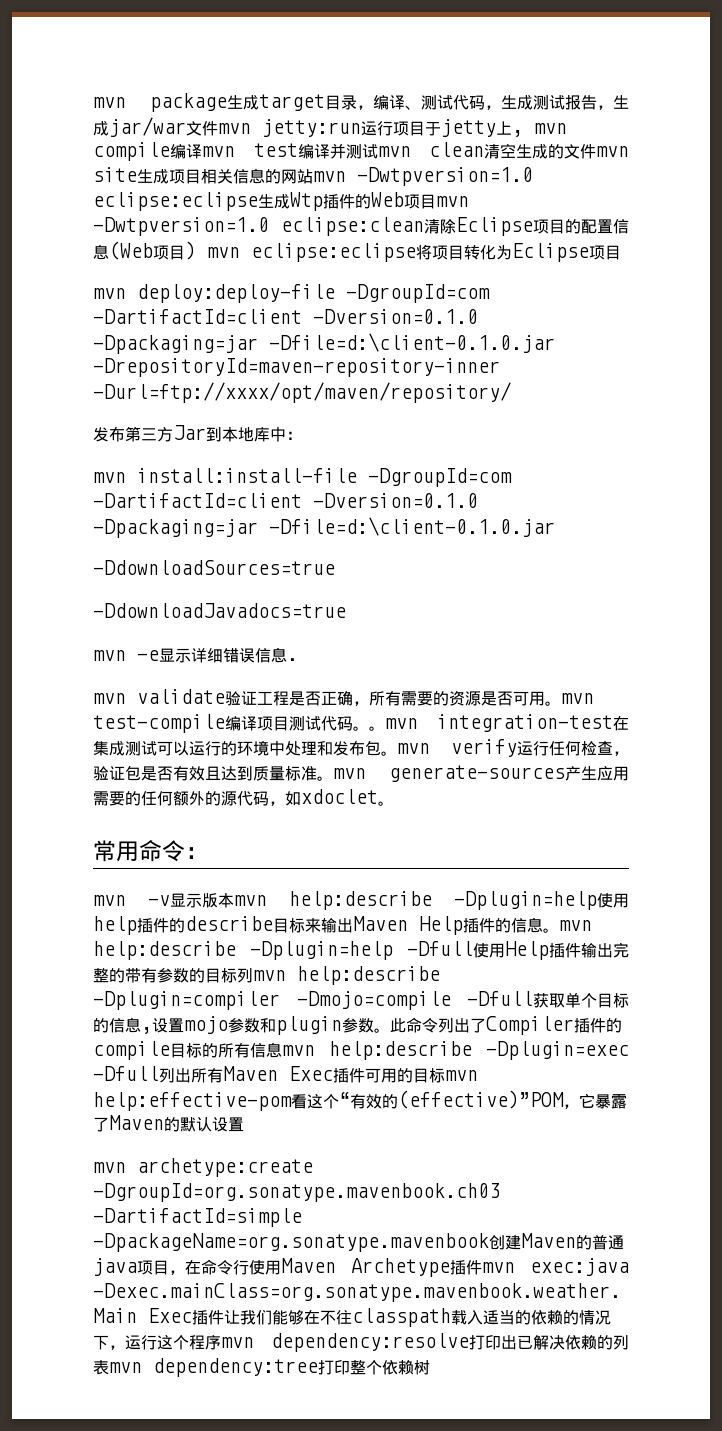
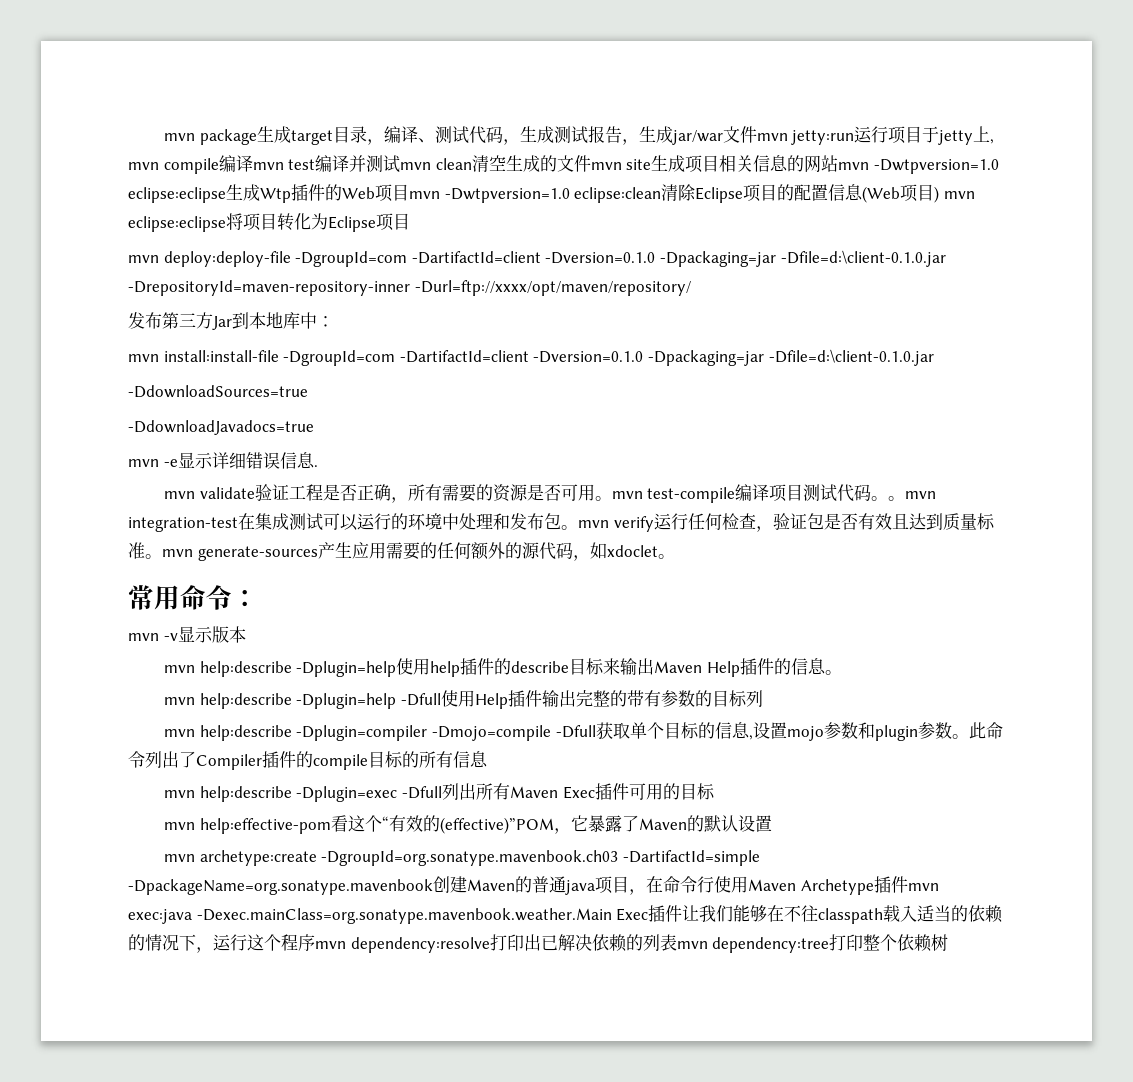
- mvn -v显示版本mvn help:describe -Dplugin=help使用help插件的describe目标来输出Maven Help插件的信息。mvn help:describe -Dplugin=help -Dfull使用Help插件输出完整的带有参数的目标列mvn help:describe -Dplugin=compiler -Dmojo=compile -Dfull获取单个目标的信息,设置mojo参数和plugin参数。
+ mvn -v显示版本
+ mvn help:describe -Dplugin=help使用help插件的describe目标来输出Maven Help插件的信息。
+ mvn help:describe -Dplugin=help -Dfull使用Help插件输出完整的带有参数的目标列
+ mvn help:describe -Dplugin=compiler -Dmojo=compile -Dfull获取单个目标的信息,设置mojo参数和plugin参数。
- 此命令列出了Compiler插件的compile目标的所有信息mvn help:describe -Dplugin=exec -Dfull列出所有Maven Exec插件可用的目标mvn help:effective-pom看这个“有效的(effective)”POM，它暴露了Maven的默认设置
+ 此命令列出了Compiler插件的compile目标的所有信息
+ mvn help:describe -Dplugin=exec -Dfull列出所有Maven Exec插件可用的目标
+ mvn help:effective-pom看这个“有效的(effective)”POM，它暴露了Maven的默认设置

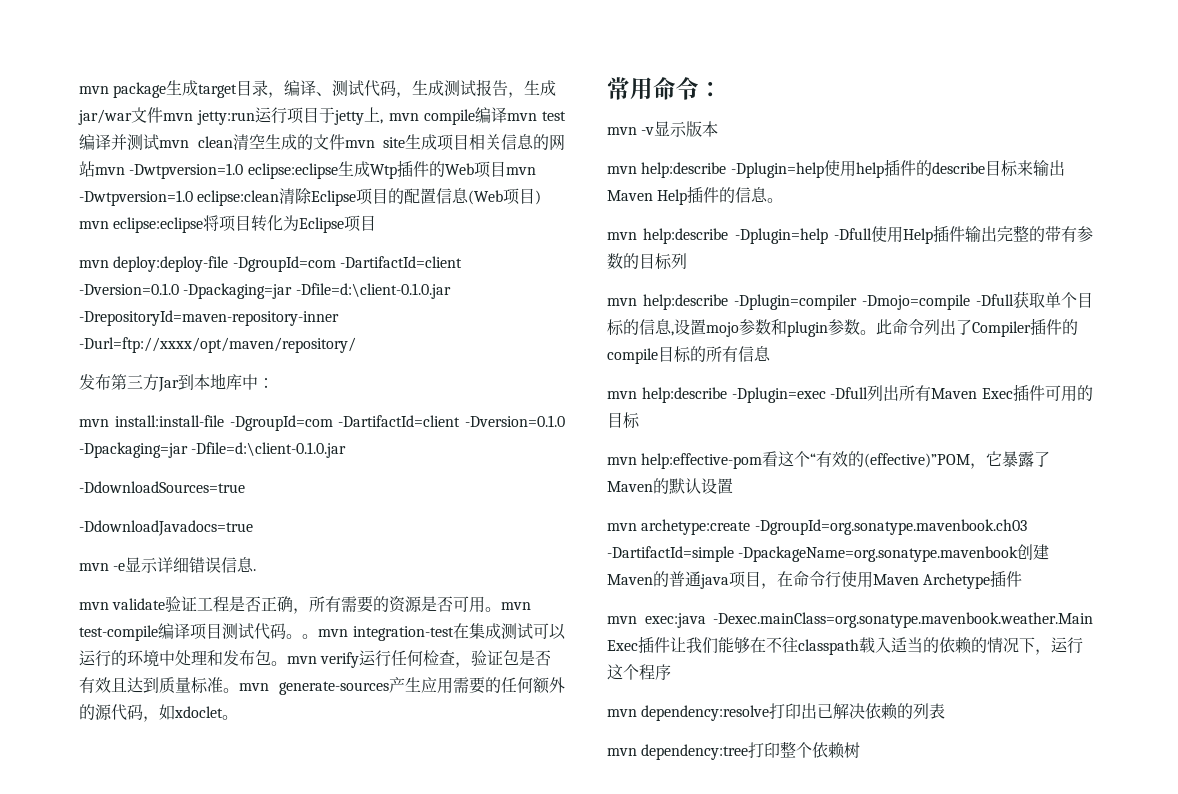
- mvn archetype:create -DgroupId=org.sonatype.mavenbook.ch03 -DartifactId=simple -DpackageName=org.sonatype.mavenbook创建Maven的普通java项目，在命令行使用Maven Archetype插件mvn exec:java -Dexec.mainClass=org.sonatype.mavenbook.weather.Main Exec插件让我们能够在不往classpath载入适当的依赖的情况下，运行这个程序mvn dependency:resolve打印出已解决依赖的列表mvn dependency:tree打印整个依赖树
+ mvn archetype:create -DgroupId=org.sonatype.mavenbook.ch03 -DartifactId=simple -DpackageName=org.sonatype.mavenbook创建Maven的普通java项目，在命令行使用Maven Archetype插件
+ mvn exec:java -Dexec.mainClass=org.sonatype.mavenbook.weather.Main Exec插件让我们能够在不往classpath载入适当的依赖的情况下，运行这个程序
+ mvn dependency:resolve打印出已解决依赖的列表
+ mvn dependency:tree打印整个依赖树

